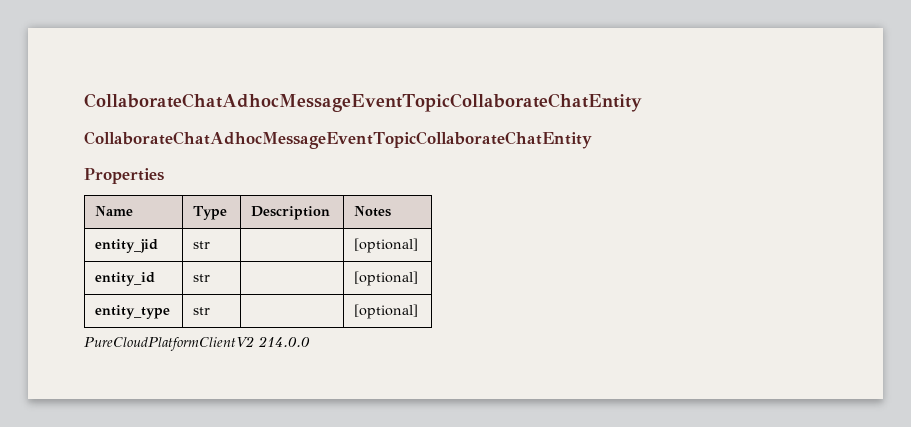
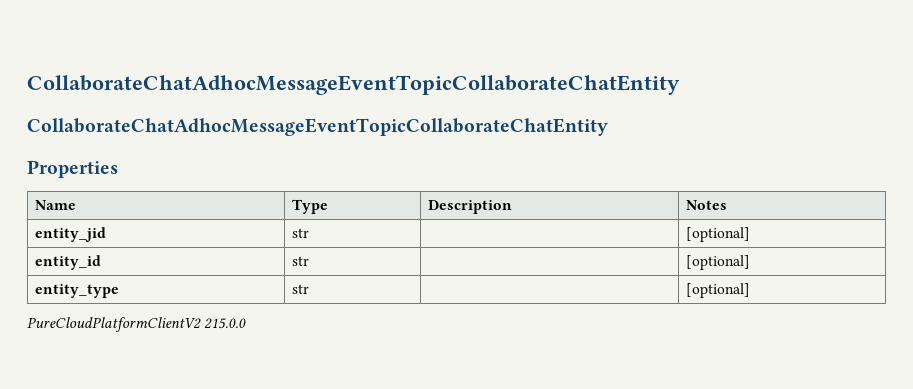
- PureCloudPlatformClientV2 214.0.0
+ PureCloudPlatformClientV2 215.0.0

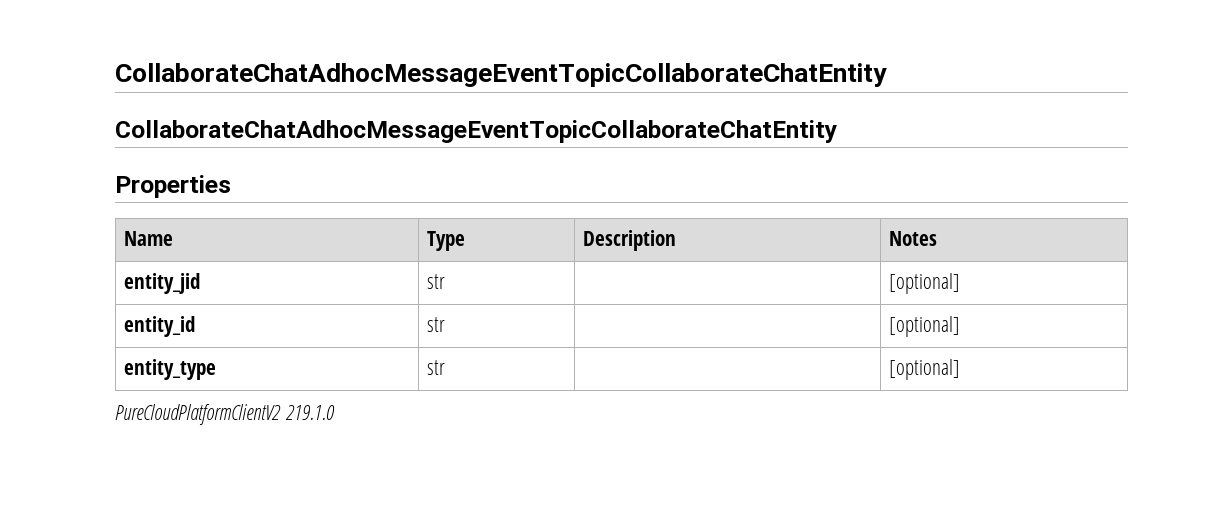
- PureCloudPlatformClientV2 215.0.0
+ PureCloudPlatformClientV2 219.1.0

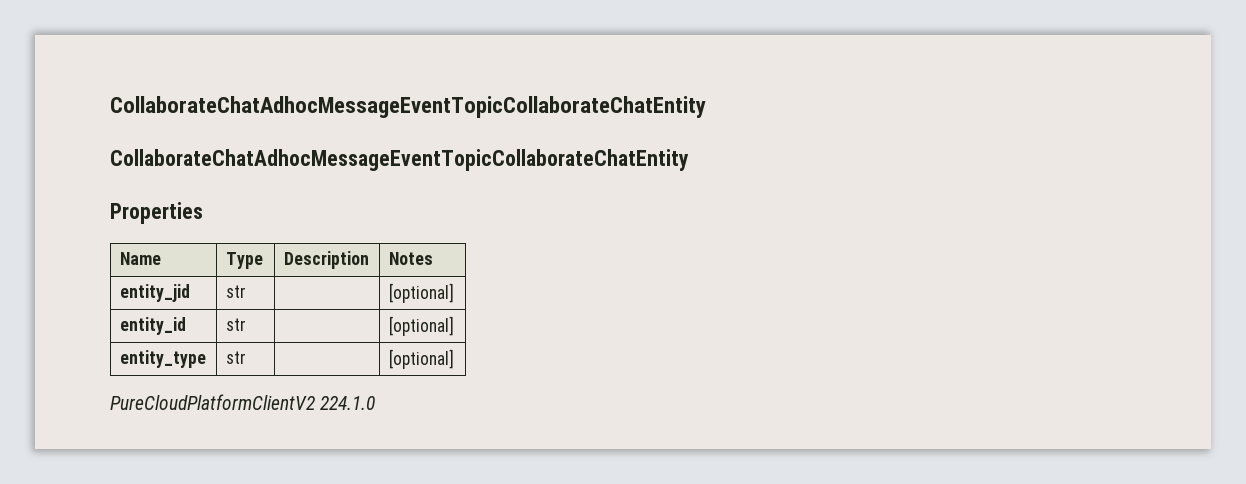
- PureCloudPlatformClientV2 219.1.0
+ PureCloudPlatformClientV2 224.1.0

